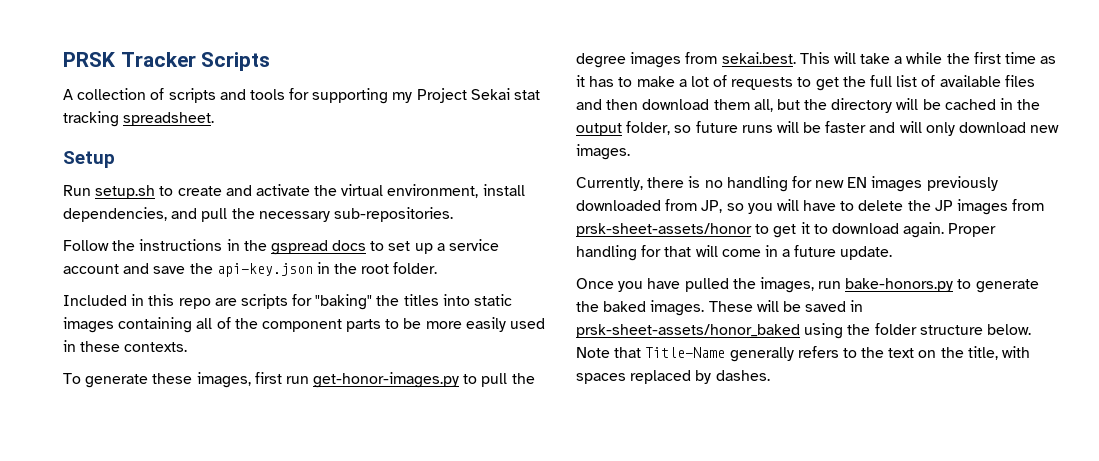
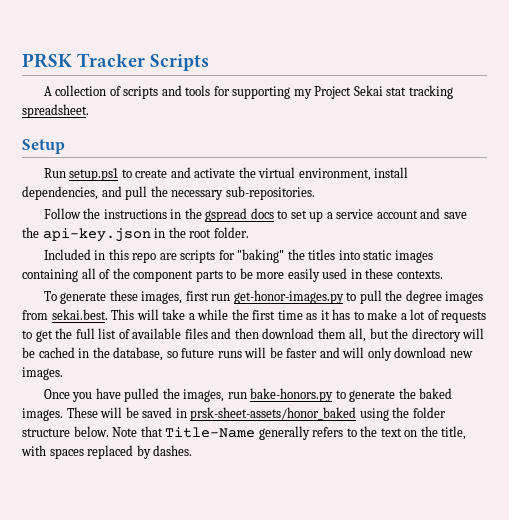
- Run setup.sh to create and activate the virtual environment, install dependencies, and pull the necessary sub-repositories.
+ Run setup.ps1 to create and activate the virtual environment, install dependencies, and pull the necessary sub-repositories.
- To generate these images, first run get-honor-images.py to pull the degree images from sekai.best. This will take a while the first time as it has to make a lot of requests to get the full list of available files and then download them all, but the directory will be cached in the output folder, so future runs will be faster and will only download new images.
+ To generate these images, first run get-honor-images.py to pull the degree images from sekai.best. This will take a while the first time as it has to make a lot of requests to get the full list of available files and then download them all, but the directory will be cached in the database, so future runs will be faster and will only download new images.
- Currently, there is no handling for new EN images previously downloaded from JP, so you will have to delete the JP images from prsk-sheet-assets/honor to get it to download again. Proper handling for that will come in a future update.

